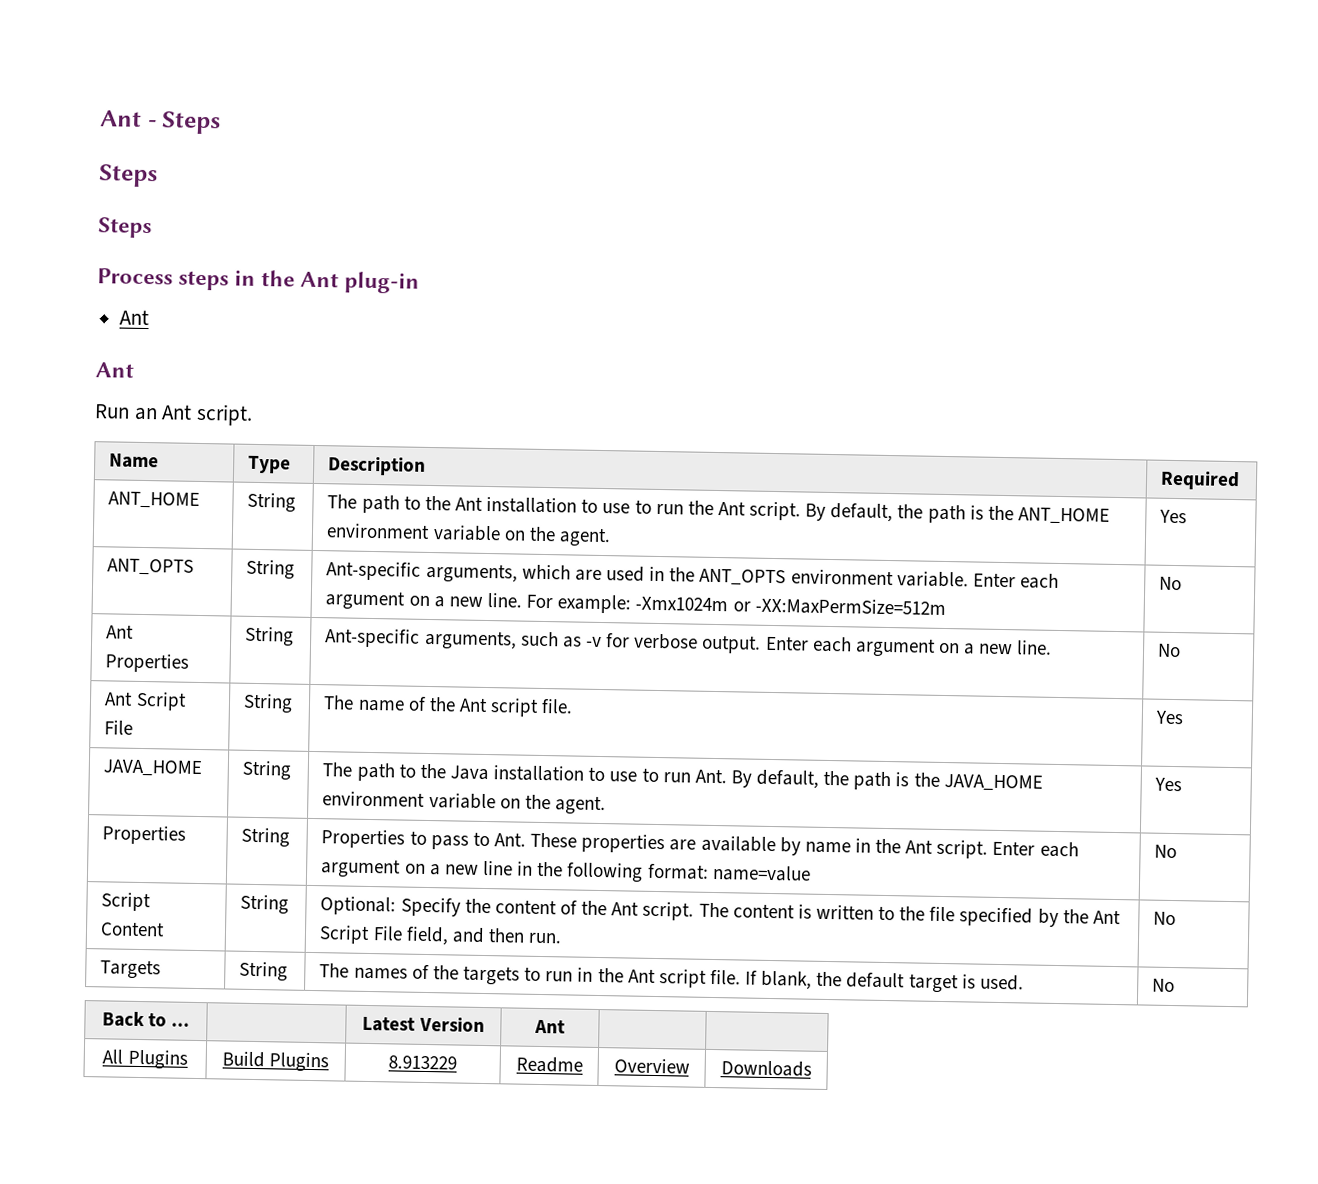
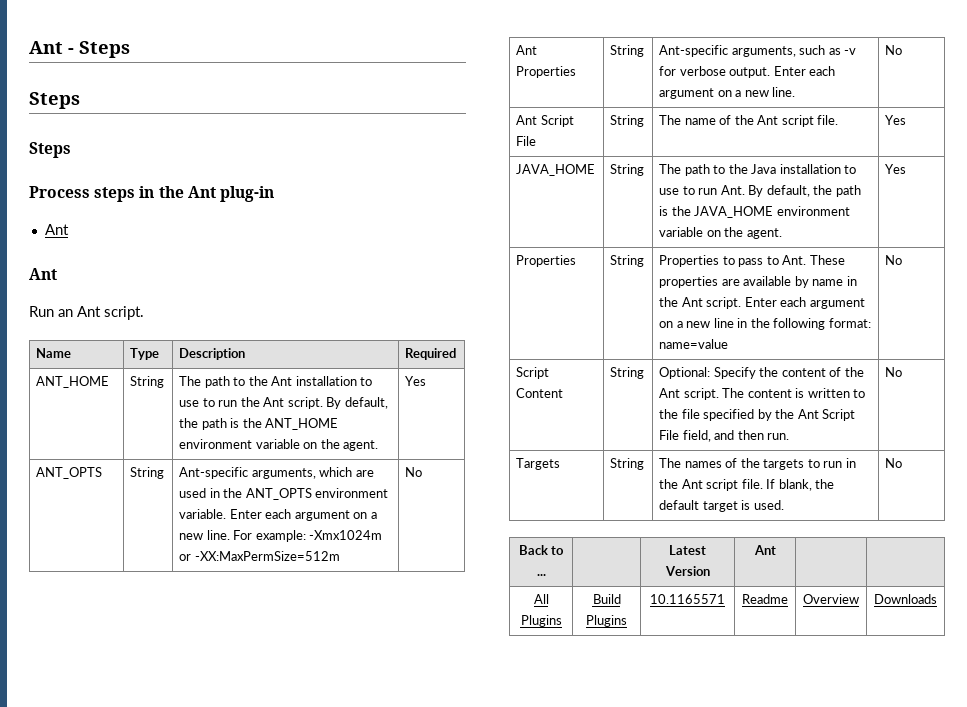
- All Plugins | Build Plugins | 8.913229 | Readme | Overview | Downloads
+ All Plugins | Build Plugins | 10.1165571 | Readme | Overview | Downloads

